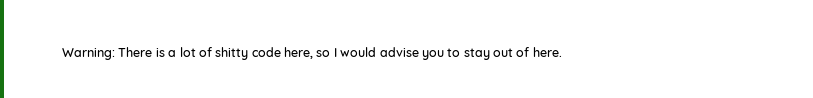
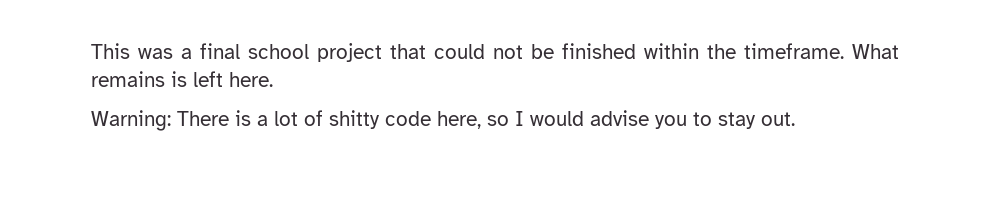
+ This was a final school project that could not be finished within the timeframe. What remains is left here.
- Warning: There is a lot of shitty code here, so I would advise you to stay out of here.
+ Warning: There is a lot of shitty code here, so I would advise you to stay out.

